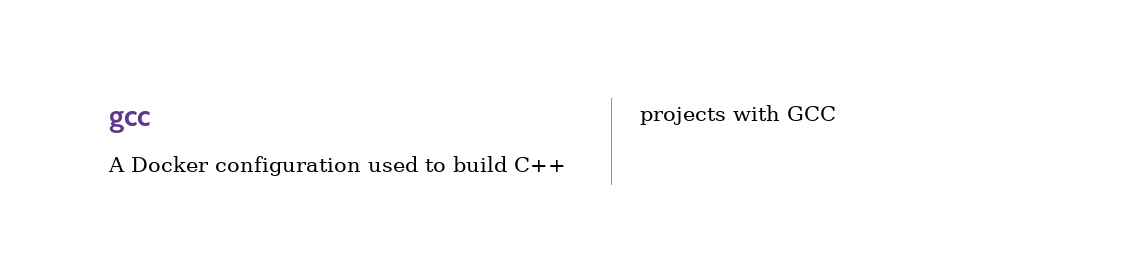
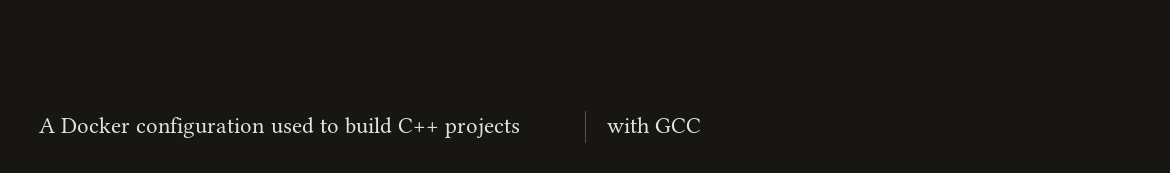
- gcc

